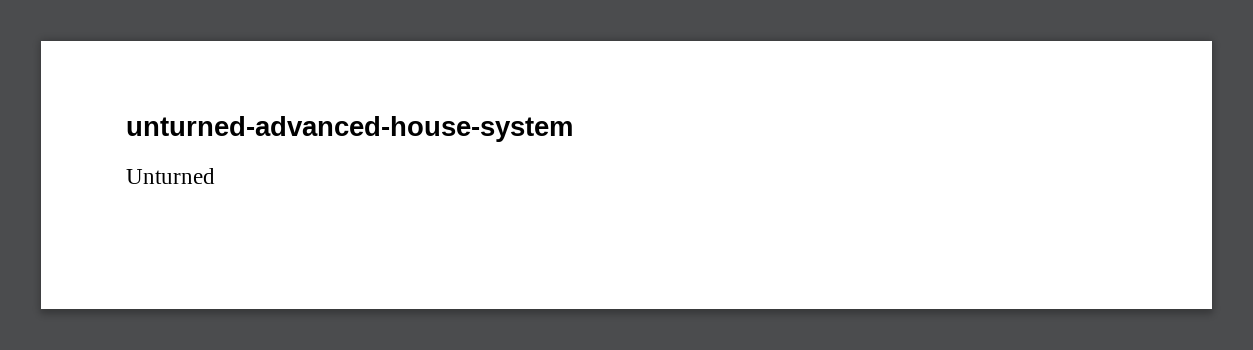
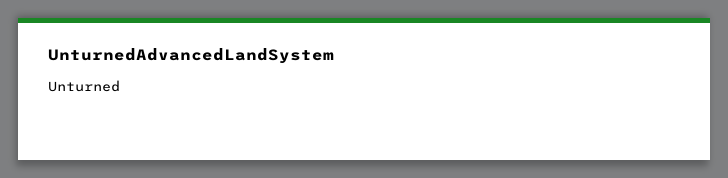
- unturned-advanced-house-system
+ UnturnedAdvancedLandSystem

